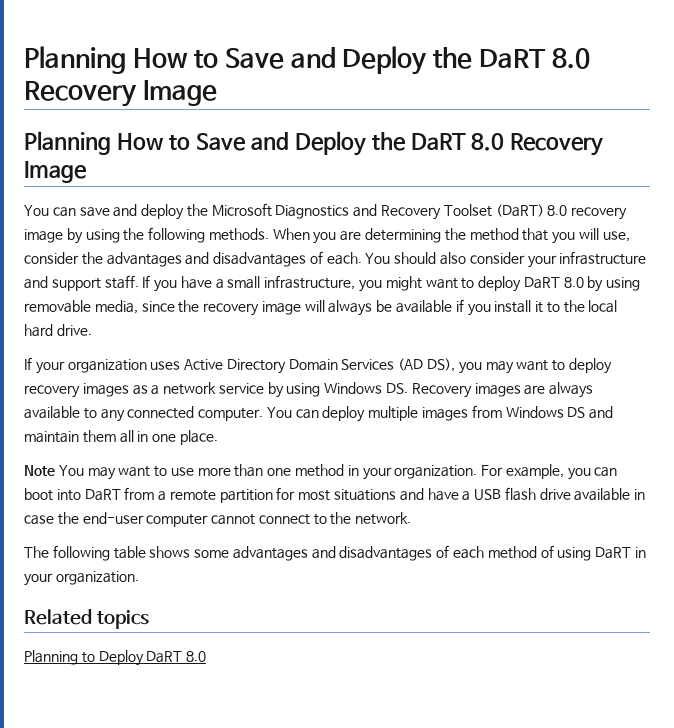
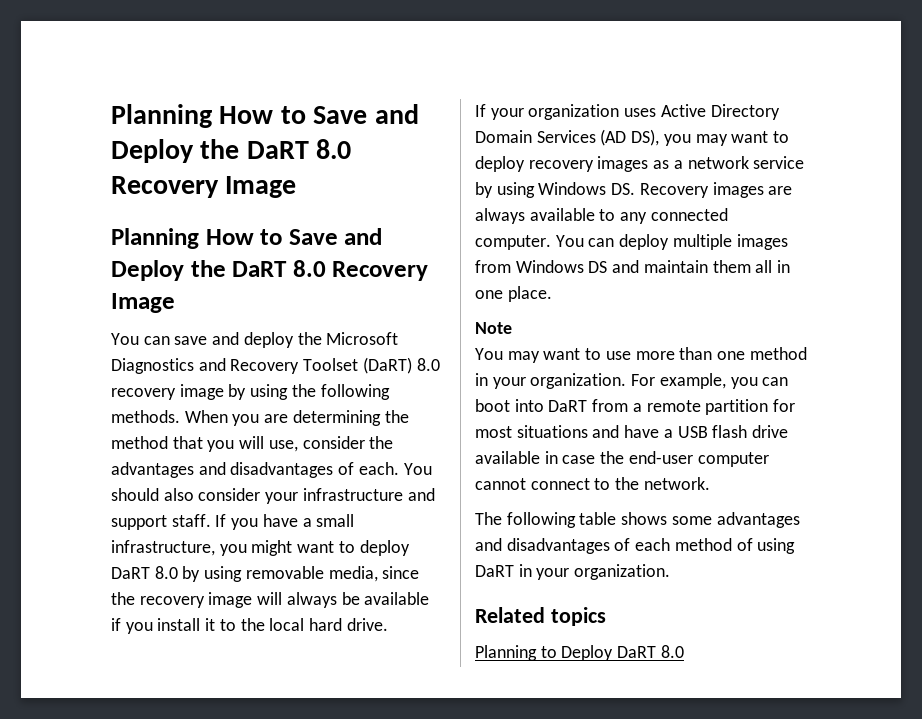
- Note You may want to use more than one method in your organization.
+ Note
+ You may want to use more than one method in your organization.

